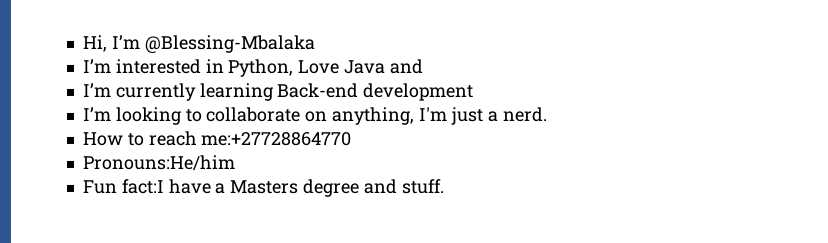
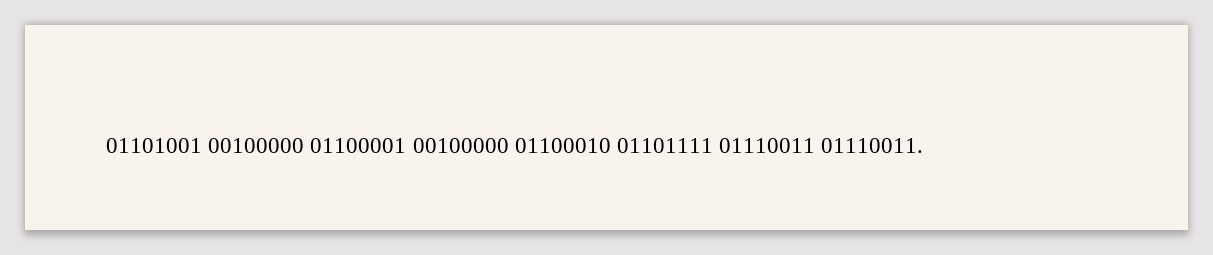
- Hi, I’m @Blessing-Mbalaka
- I’m interested in Python, Love Java and
- I’m currently learning Back-end development
- I’m looking to collaborate on anything, I'm just a nerd.
- How to reach me:+27728864770
- Pronouns:He/him
- Fun fact:I have a Masters degree and stuff.
+ 01101001 00100000 01100001 00100000 01100010 01101111 01110011 01110011.

